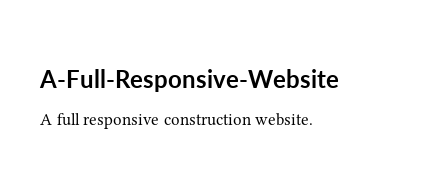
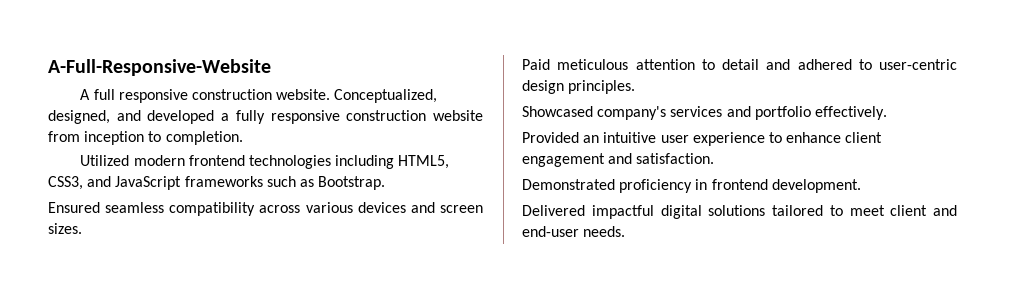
+ Conceptualized, designed, and developed a fully responsive construction website from inception to completion.
+ Utilized modern frontend technologies including HTML5, CSS3, and JavaScript frameworks such as Bootstrap.
+ Ensured seamless compatibility across various devices and screen sizes.
+ Paid meticulous attention to detail and adhered to user-centric design principles.
+ Showcased company's services and portfolio effectively.
+ Provided an intuitive user experience to enhance client engagement and satisfaction.
+ Demonstrated proficiency in frontend development.
+ Delivered impactful digital solutions tailored to meet client and end-user needs.

